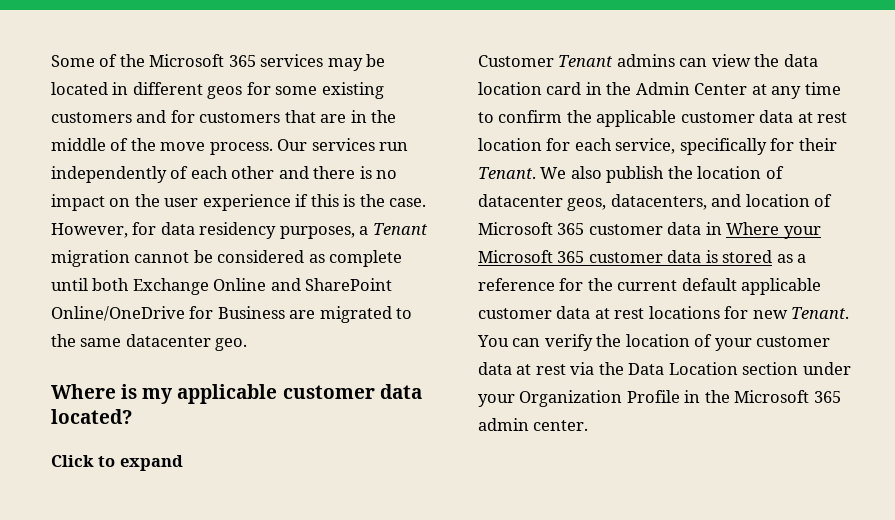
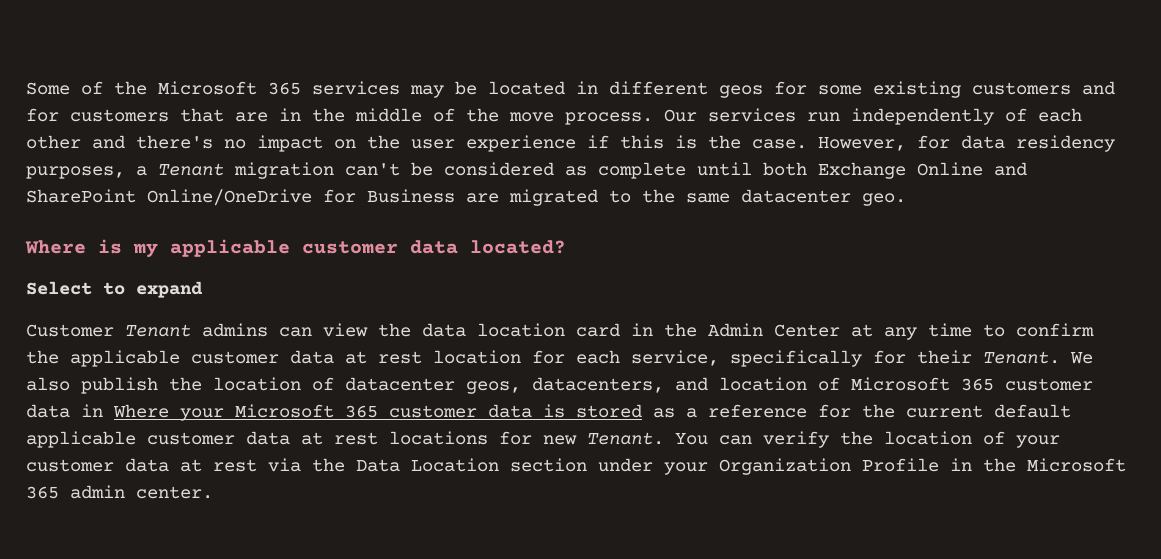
- Our services run independently of each other and there is no impact on the user experience if this is the case.
+ Our services run independently of each other and there's no impact on the user experience if this is the case.
- However, for data residency purposes, a Tenant migration cannot be considered as complete until both Exchange Online and SharePoint Online/OneDrive for Business are migrated to the same datacenter geo.
+ However, for data residency purposes, a Tenant migration can't be considered as complete until both Exchange Online and SharePoint Online/OneDrive for Business are migrated to the same datacenter geo.
- Click to expand
+ Select to expand

